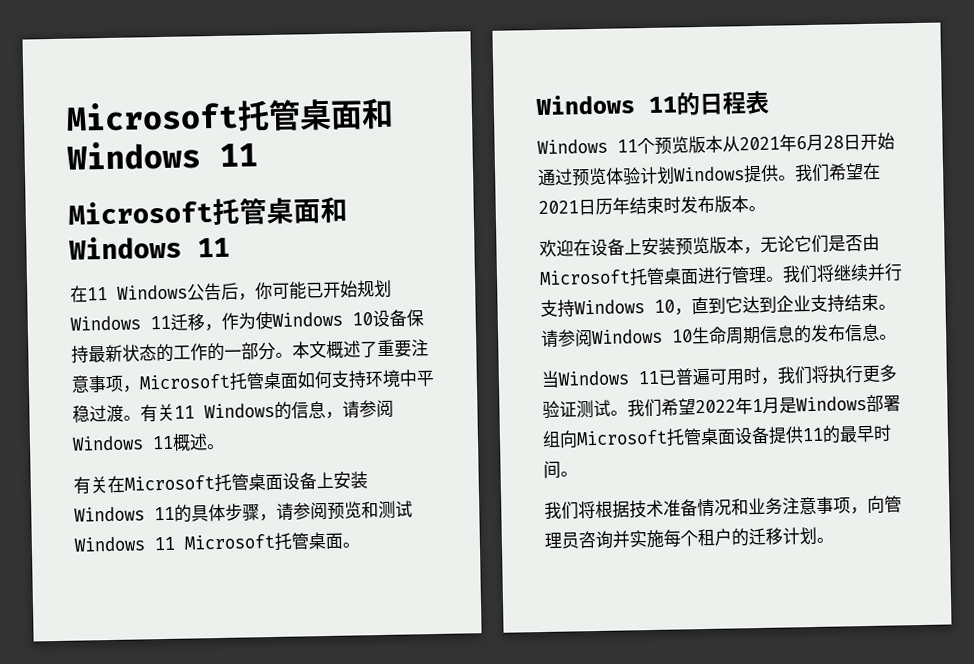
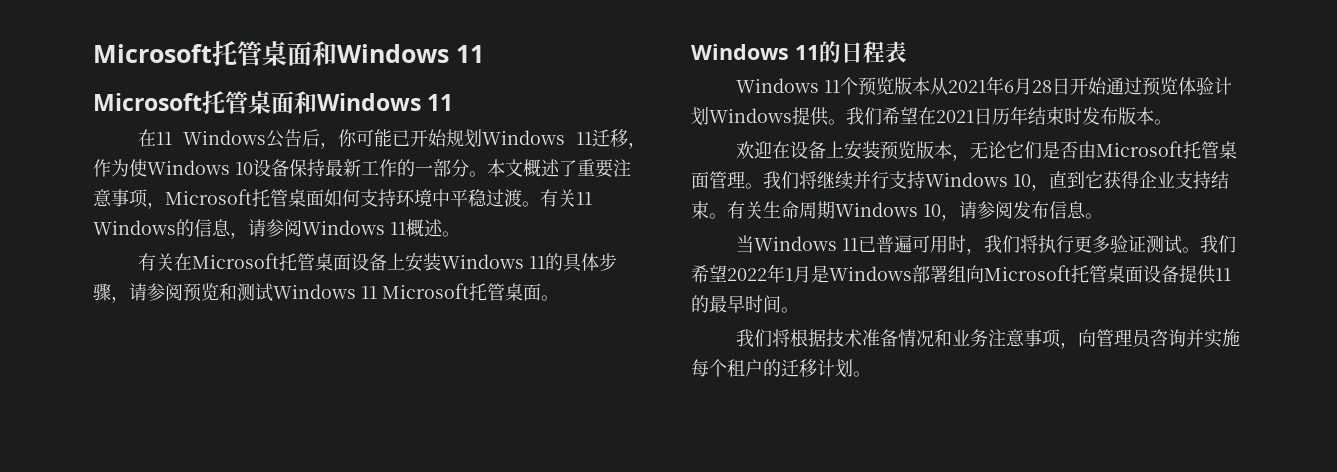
- 在11 Windows公告后，你可能已开始规划Windows 11迁移，作为使Windows 10设备保持最新状态的工作的一部分。
+ 在11 Windows公告后，你可能已开始规划Windows 11迁移，作为使Windows 10设备保持最新工作的一部分。
- 欢迎在设备上安装预览版本，无论它们是否由Microsoft托管桌面进行管理。
+ 欢迎在设备上安装预览版本，无论它们是否由Microsoft托管桌面管理。
- 我们将继续并行支持Windows 10，直到它达到企业支持结束。
+ 我们将继续并行支持Windows 10，直到它获得企业支持结束。
- 请参阅Windows 10生命周期信息的发布信息。
+ 有关生命周期Windows 10，请参阅发布信息。

